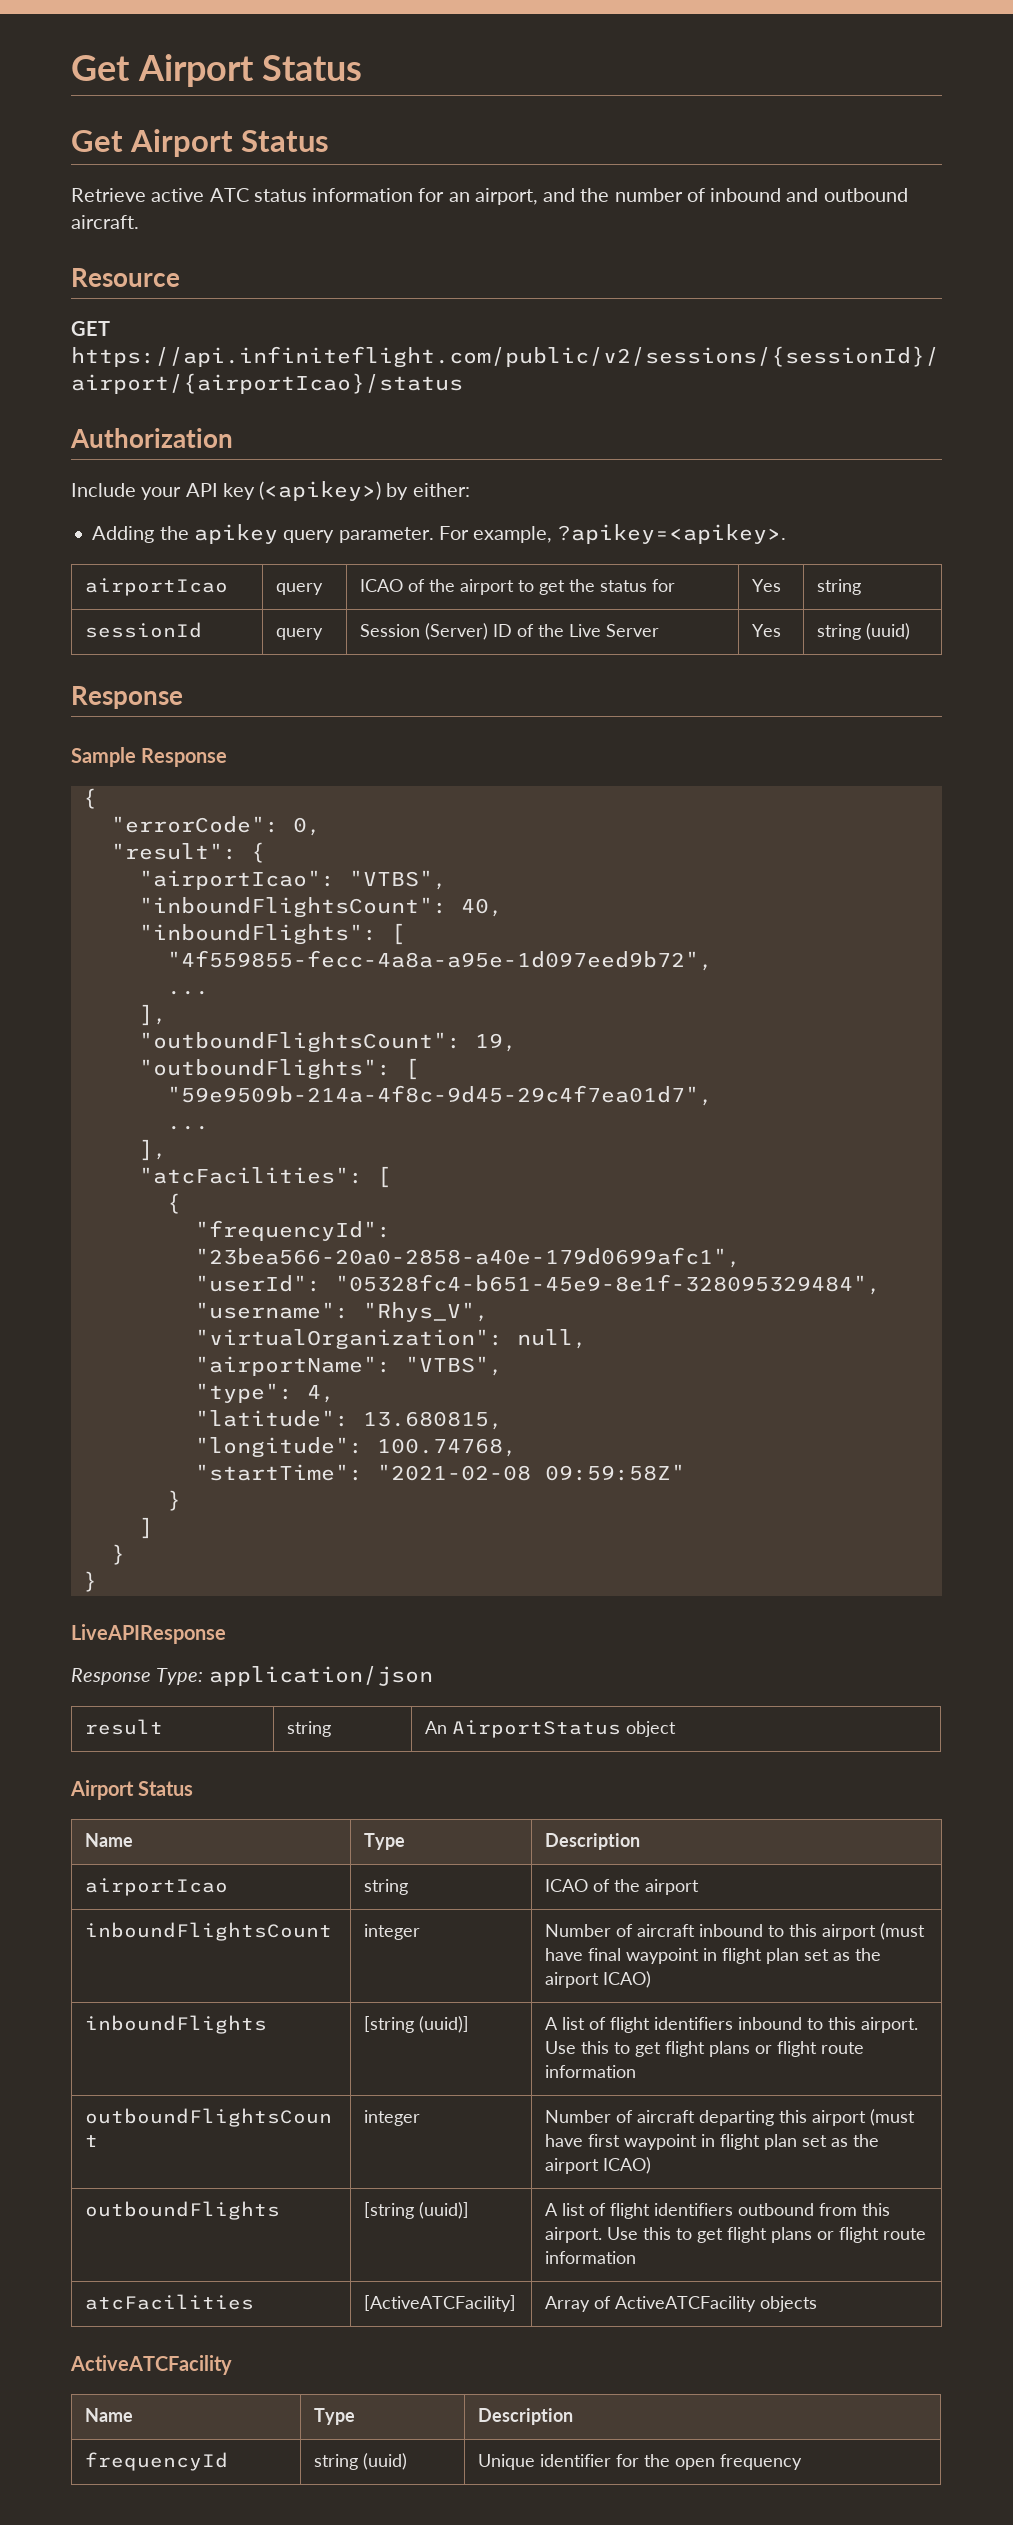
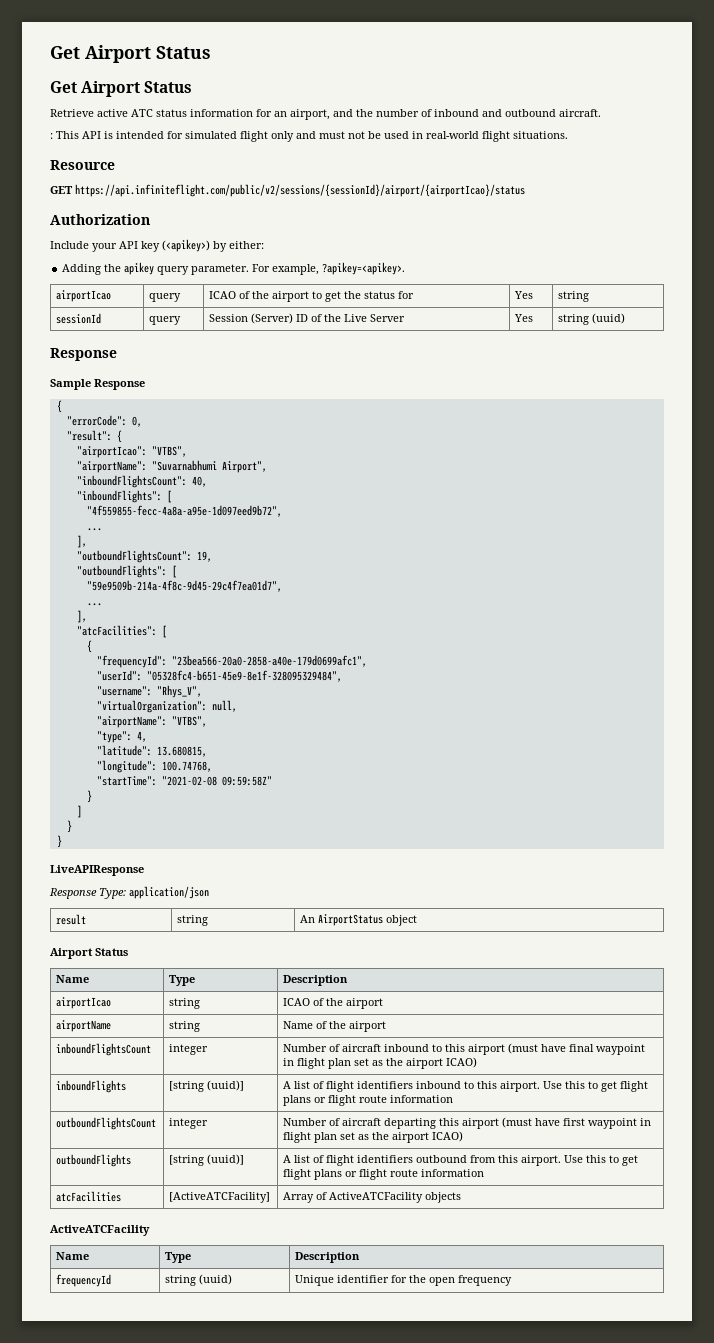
+ : This API is intended for simulated flight only and must not be used in real-world flight situations.
+ "airportName": "Suvarnabhumi Airport",
+ airportName | string | Name of the airport

